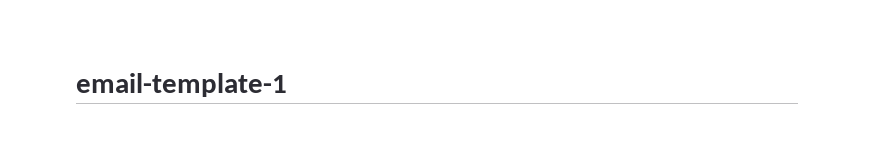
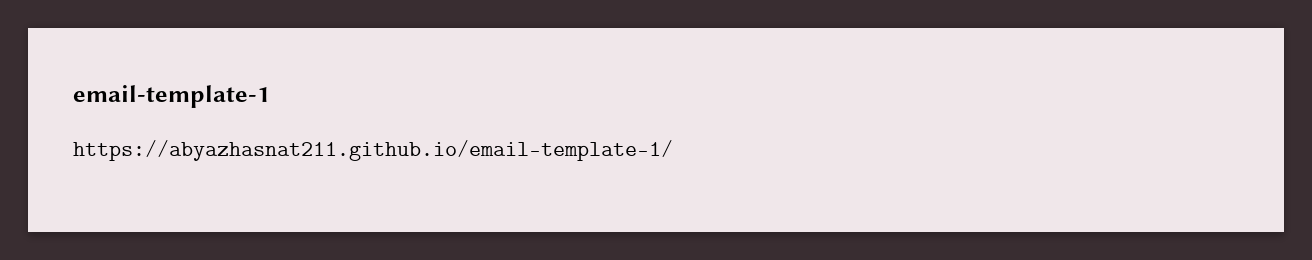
+ https://abyazhasnat211.github.io/email-template-1/

